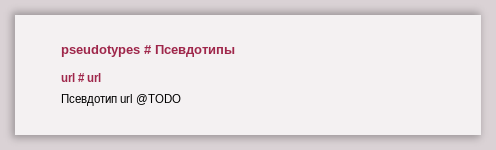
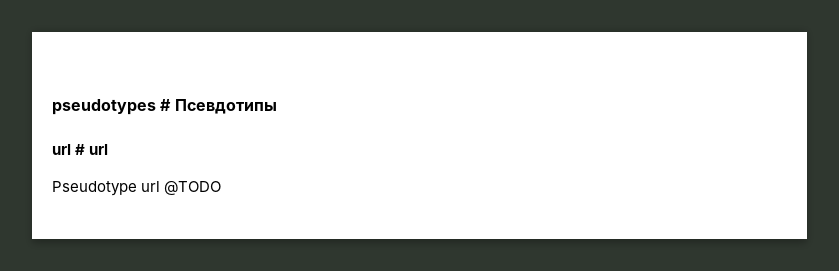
- Псевдотип url @TODO
+ Pseudotype url @TODO

